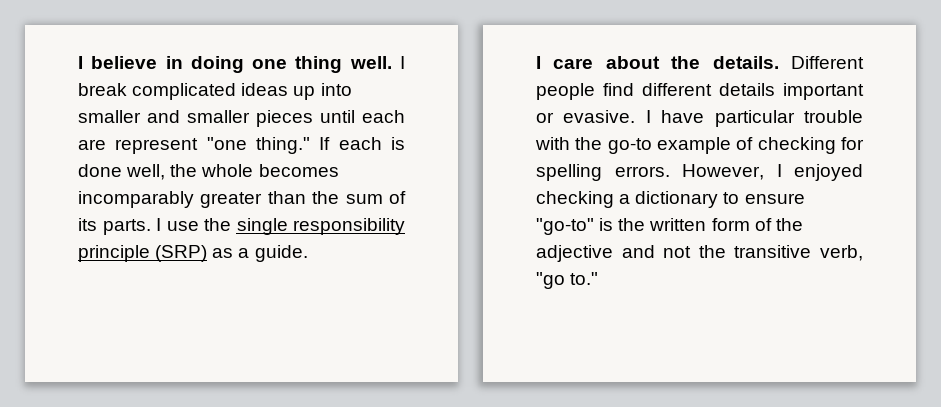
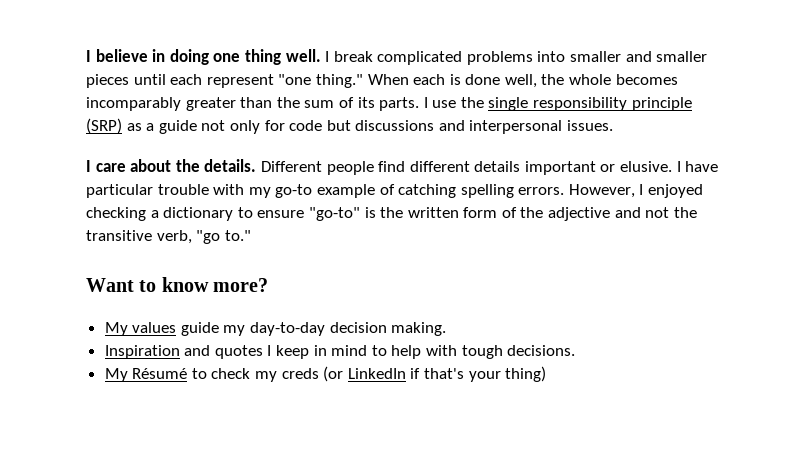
- I break complicated ideas up into smaller and smaller pieces until each are represent "one thing."
+ I break complicated problems into smaller and smaller pieces until each represent "one thing."
- If each is done well, the whole becomes incomparably greater than the sum of its parts.
+ When each is done well, the whole becomes incomparably greater than the sum of its parts.
- I use the single responsibility principle (SRP) as a guide.
+ I use the single responsibility principle (SRP) as a guide not only for code but discussions and interpersonal issues.
- Different people find different details important or evasive.
+ Different people find different details important or elusive.
- I have particular trouble with the go-to example of checking for spelling errors.
+ I have particular trouble with my go-to example of catching spelling errors.
+ Want to know more?
+ My values guide my day-to-day decision making.
+ Inspiration and quotes I keep in mind to help with tough decisions.
+ My Résumé to check my creds (or LinkedIn if that's your thing)

